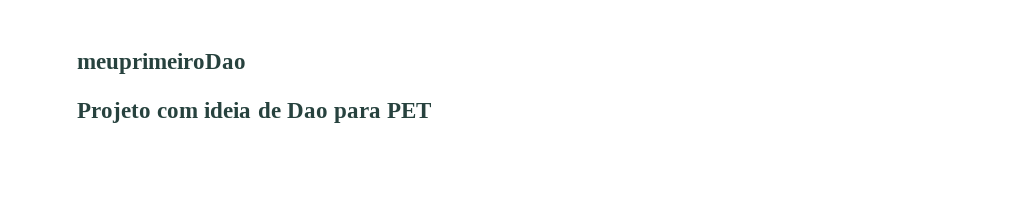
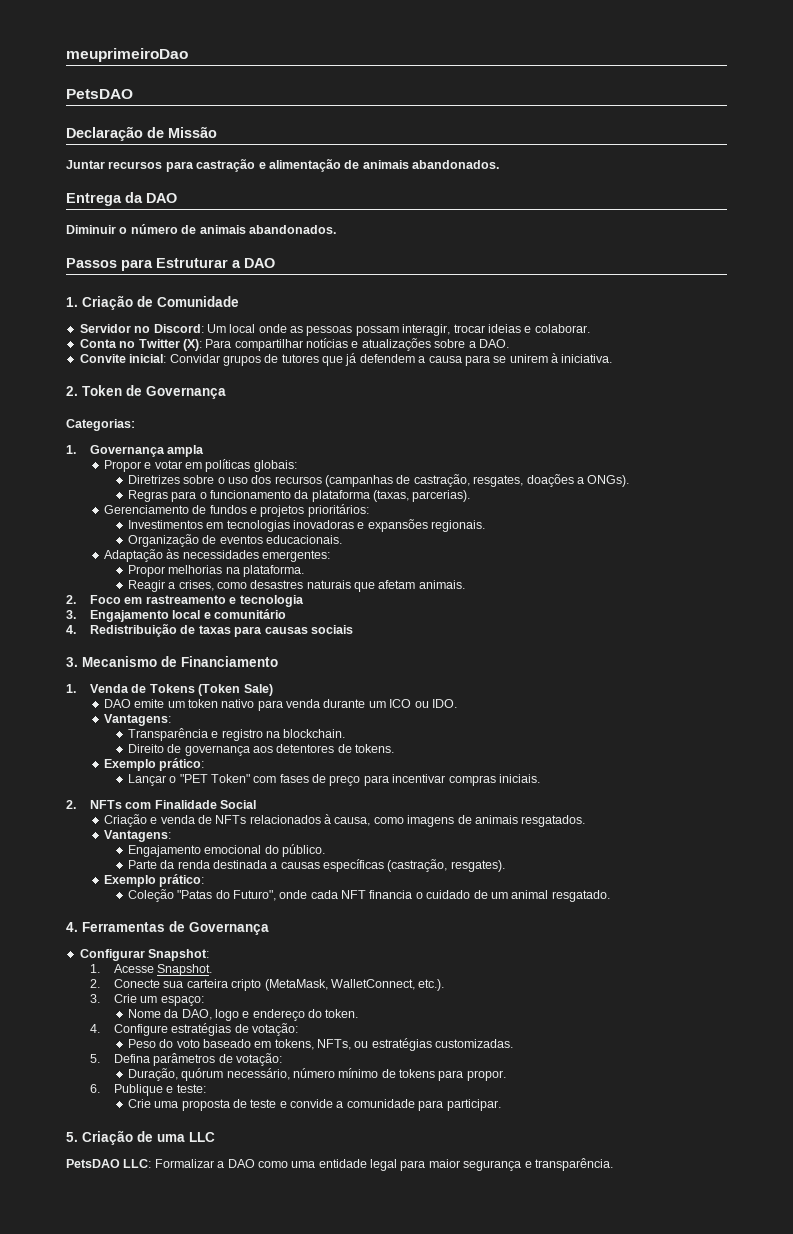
  meuprimeiroDao
- Projeto com ideia de Dao para PET
+ PetsDAO
+ Declaração de Missão
+ Juntar recursos para castração e alimentação de animais abandonados.
+ Entrega da DAO
+ Diminuir o número de animais abandonados.
+ Passos para Estruturar a DAO
+ 1. Criação de Comunidade
+ Servidor no Discord: Um local onde as pessoas possam interagir, trocar ideias e colaborar.
+ Conta no Twitter (X): Para compartilhar notícias e atualizações sobre a DAO.
+ Convite inicial: Convidar grupos de tutores que já defendem a causa para se unirem à iniciativa.
+ 2. Token de Governança
+ Categorias:
+ 1. Governança ampla
+ Propor e votar em políticas globais:
+ Diretrizes sobre o uso dos recursos (campanhas de castração, resgates, doações a ONGs).
+ Regras para o funcionamento da plataforma (taxas, parcerias).
+ Gerenciamento de fundos e projetos prioritários:
+ Investimentos em tecnologias inovadoras e expansões regionais.
+ Organização de eventos educacionais.
+ Adaptação às necessidades emergentes:
+ Propor melhorias na plataforma.
+ Reagir a crises, como desastres naturais que afetam animais.
+ 2. Foco em rastreamento e tecnologia
+ 3. Engajamento local e comunitário
+ 4. Redistribuição de taxas para causas sociais
+ 3. Mecanismo de Financiamento
+ 1. Venda de Tokens (Token Sale)
+ DAO emite um token nativo para venda durante um ICO ou IDO.
+ Vantagens:
+ Transparência e registro na blockchain.
+ Direito de governança aos detentores de tokens.
+ Exemplo prático:
+ Lançar o "PET Token" com fases de preço para incentivar compras iniciais.
+ 2. NFTs com Finalidade Social
+ Criação e venda de NFTs relacionados à causa, como imagens de animais resgatados.
+ Vantagens:
+ Engajamento emocional do público.
+ Parte da renda destinada a causas específicas (castração, resgates).
+ Exemplo prático:
+ Coleção "Patas do Futuro", onde cada NFT financia o cuidado de um animal resgatado.
+ 4. Ferramentas de Governança
+ Configurar Snapshot:
+ 1. Acesse Snapshot.
+ 2. Conecte sua carteira cripto (MetaMask, WalletConnect, etc.).
+ 3. Crie um espaço:
+ Nome da DAO, logo e endereço do token.
+ 4. Configure estratégias de votação:
+ Peso do voto baseado em tokens, NFTs, ou estratégias customizadas.
+ 5. Defina parâmetros de votação:
+ Duração, quórum necessário, número mínimo de tokens para propor.
+ 6. Publique e teste:
+ Crie uma proposta de teste e convide a comunidade para participar.
+ 5. Criação de uma LLC
+ PetsDAO LLC: Formalizar a DAO como uma entidade legal para maior segurança e transparência.

